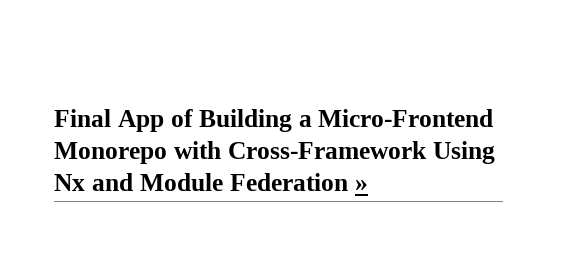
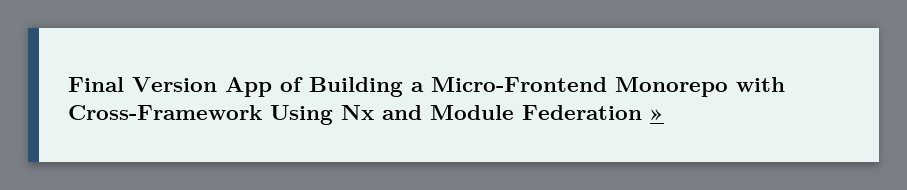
- Final App of Building a Micro-Frontend Monorepo with Cross-Framework Using Nx and Module Federation »
+ Final Version App of Building a Micro-Frontend Monorepo with Cross-Framework Using Nx and Module Federation »

